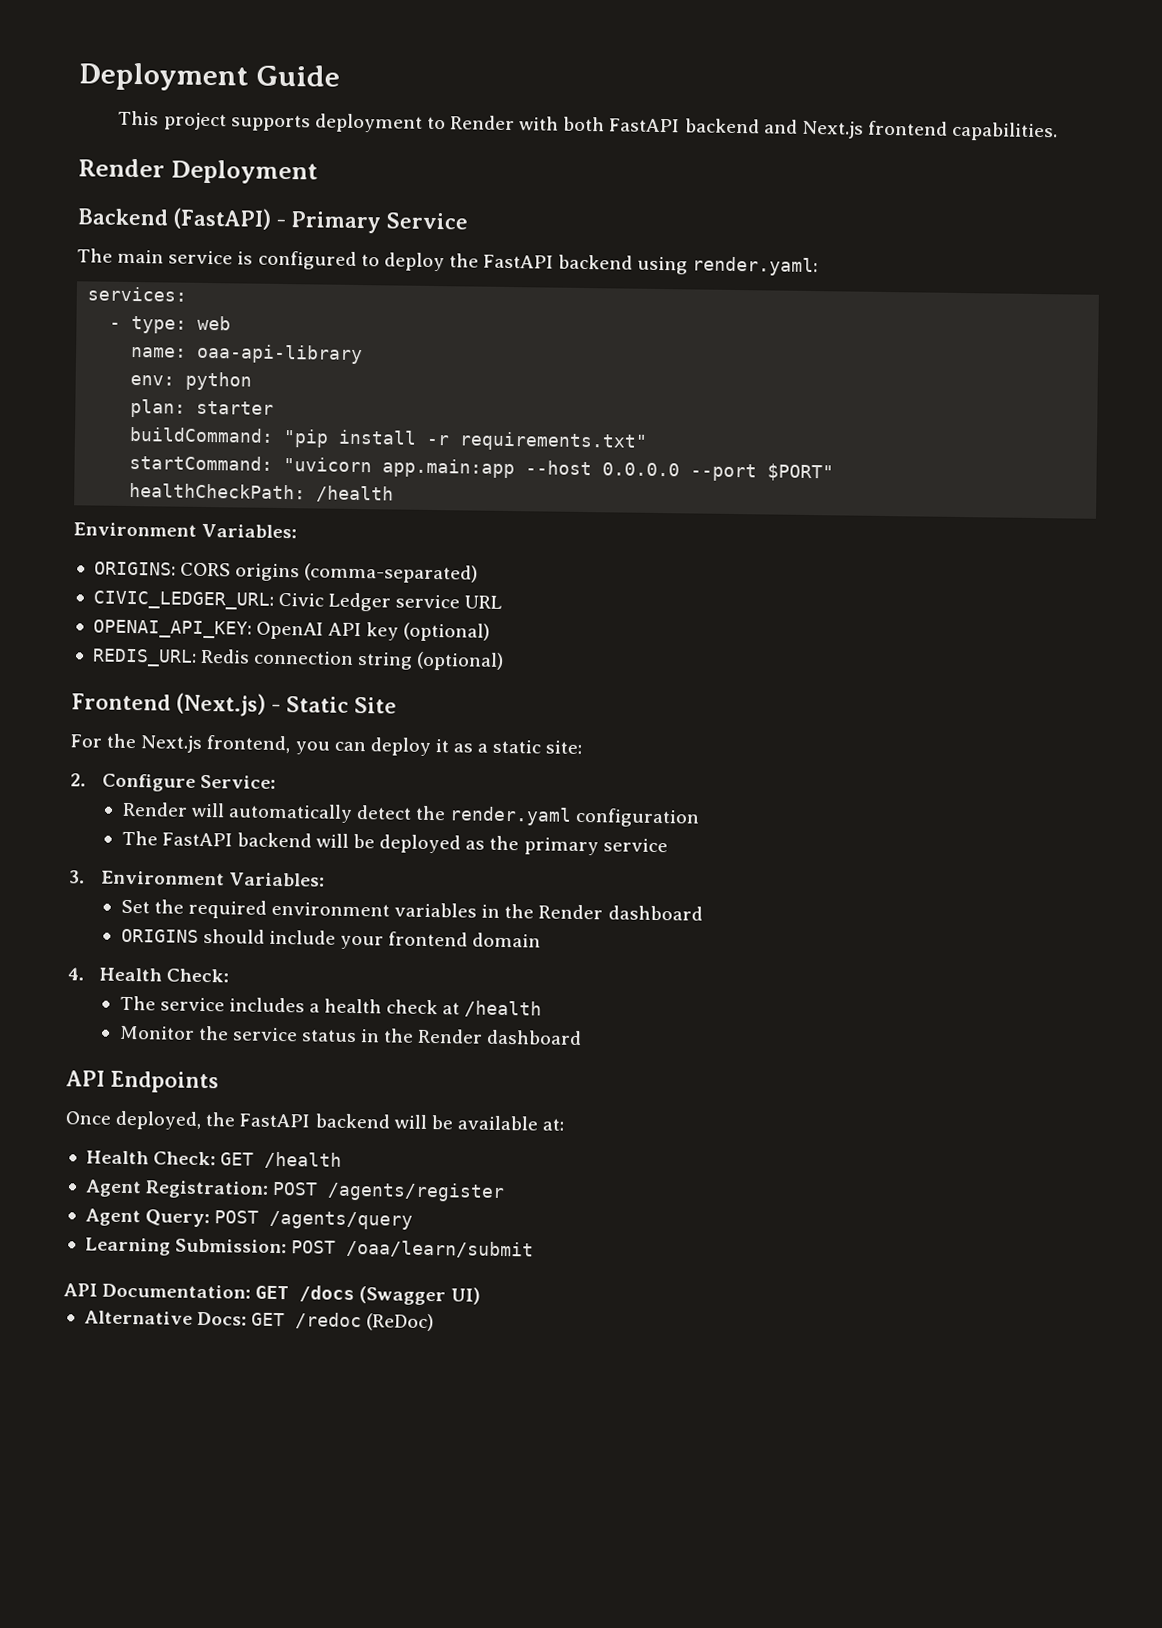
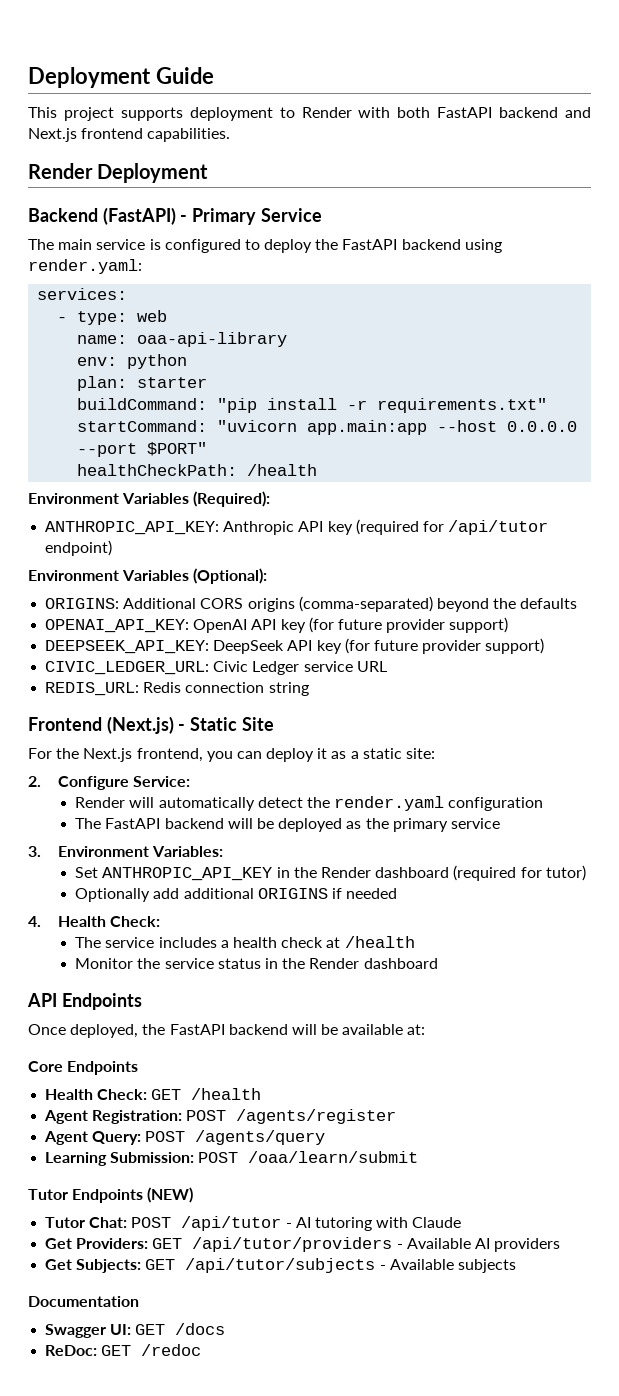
  healthCheckPath: /health
- Environment Variables:
+ Environment Variables (Required):
+ ANTHROPIC_API_KEY: Anthropic API key (required for /api/tutor endpoint)
+ Environment Variables (Optional):
- ORIGINS: CORS origins (comma-separated)
+ ORIGINS: Additional CORS origins (comma-separated) beyond the defaults
+ OPENAI_API_KEY: OpenAI API key (for future provider support)
+ DEEPSEEK_API_KEY: DeepSeek API key (for future provider support)
- OPENAI_API_KEY: OpenAI API key (optional)
- REDIS_URL: Redis connection string (optional)
+ REDIS_URL: Redis connection string
- Set the required environment variables in the Render dashboard
- ORIGINS should include your frontend domain
+ Set ANTHROPIC_API_KEY in the Render dashboard (required for tutor)
+ Optionally add additional ORIGINS if needed
+ Core Endpoints
- API Documentation: GET /docs (Swagger UI)
- Alternative Docs: GET /redoc (ReDoc)
+ Tutor Endpoints (NEW)
+ Tutor Chat: POST /api/tutor - AI tutoring with Claude
+ Get Providers: GET /api/tutor/providers - Available AI providers
+ Get Subjects: GET /api/tutor/subjects - Available subjects
+ Documentation
+ Swagger UI: GET /docs
+ ReDoc: GET /redoc

